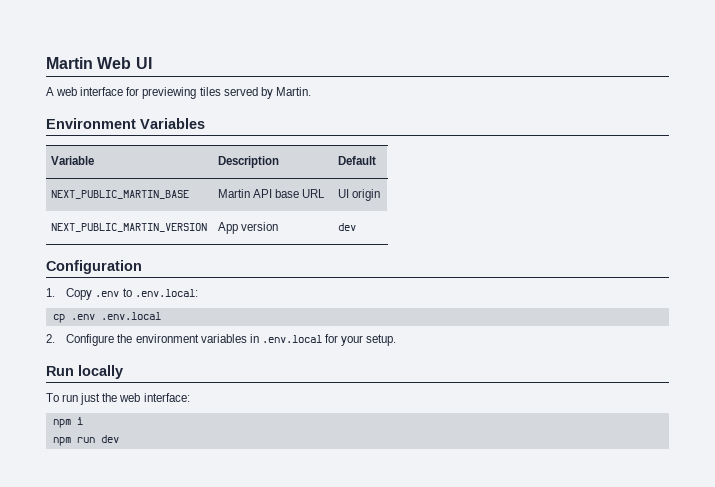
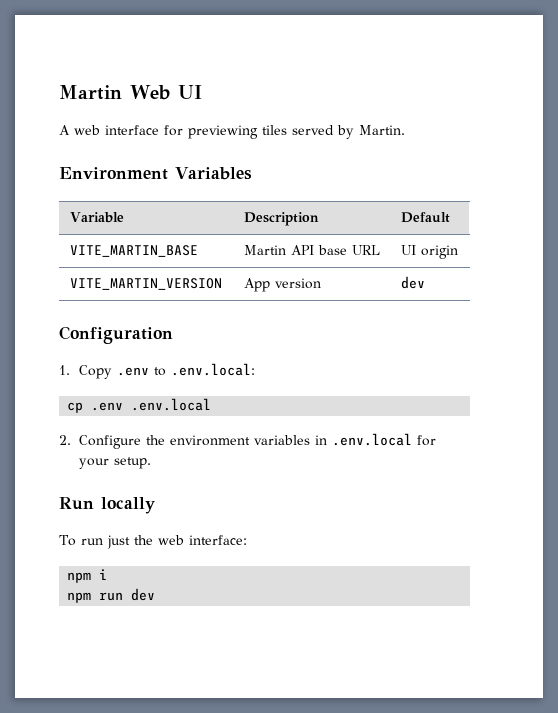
- NEXT_PUBLIC_MARTIN_BASE | Martin API base URL | UI origin
+ VITE_MARTIN_BASE | Martin API base URL | UI origin
- NEXT_PUBLIC_MARTIN_VERSION | App version | dev
+ VITE_MARTIN_VERSION | App version | dev

